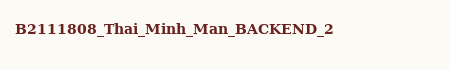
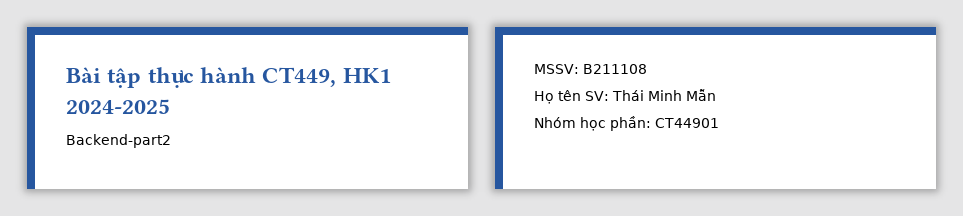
- B2111808_Thai_Minh_Man_BACKEND_2
+ Bài tập thực hành CT449, HK1 2024-2025
+ Backend-part2
+ MSSV: B211108
+ Họ tên SV: Thái Minh Mẫn
+ Nhóm học phần: CT44901

